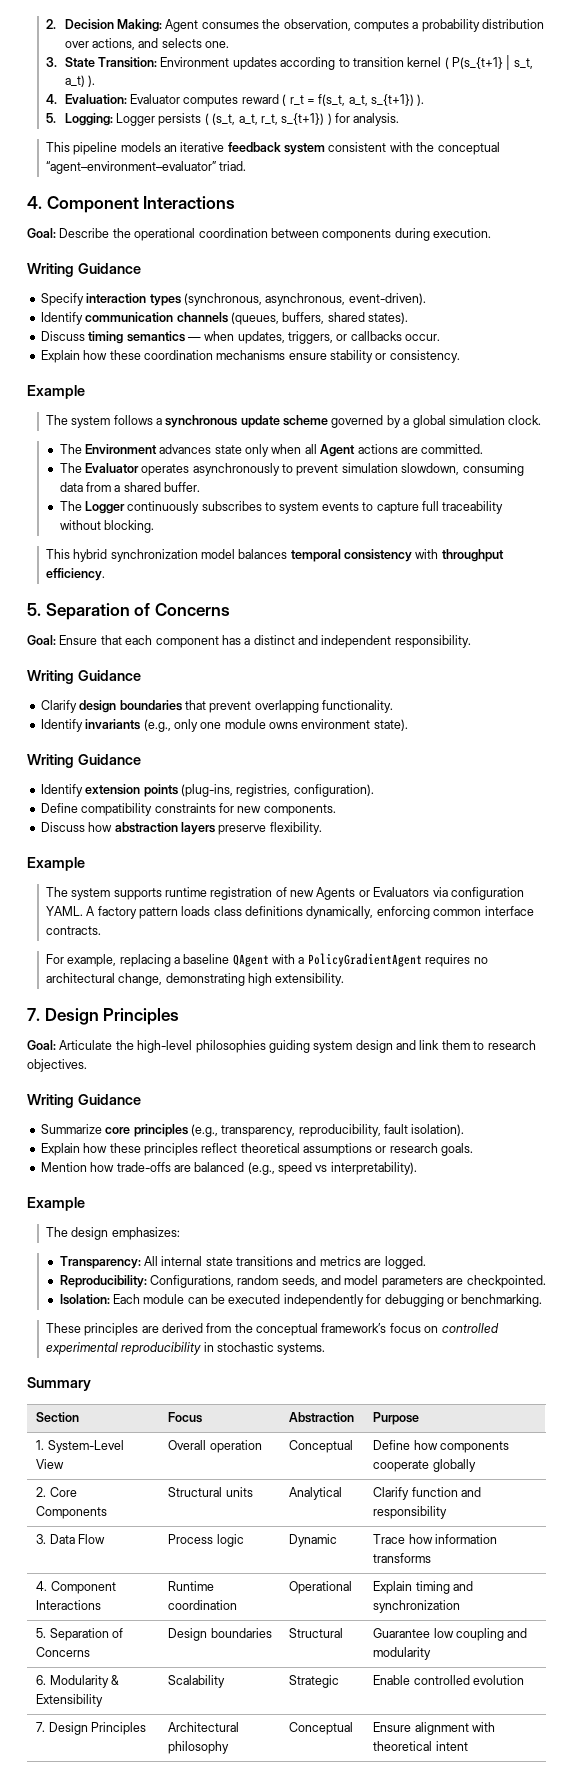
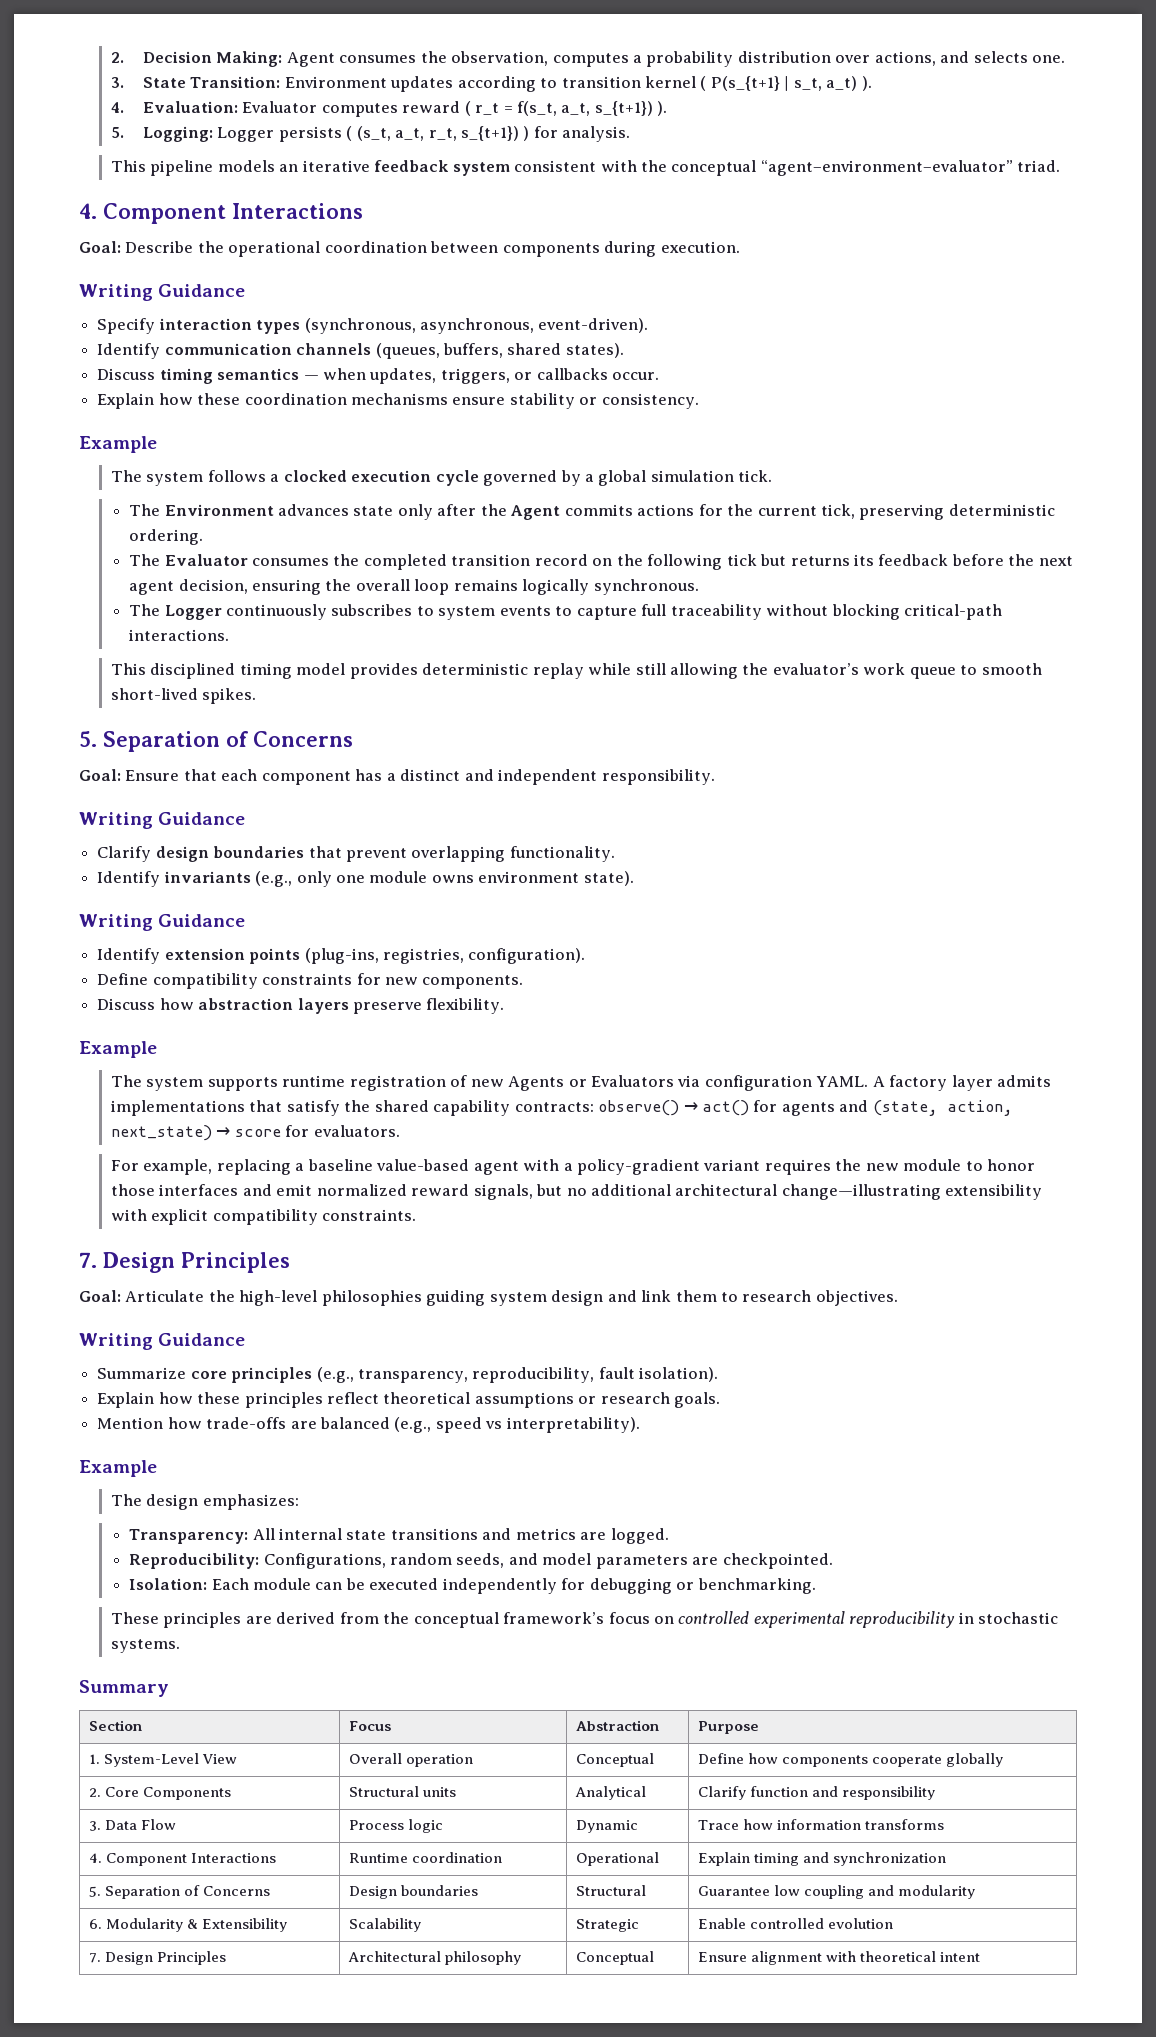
- The system follows a synchronous update scheme governed by a global simulation clock.
+ The system follows a clocked execution cycle governed by a global simulation tick.
- The Environment advances state only when all Agent actions are committed.
- The Evaluator operates asynchronously to prevent simulation slowdown, consuming data from a shared buffer.
+ The Environment advances state only after the Agent commits actions for the current tick, preserving deterministic ordering.
+ The Evaluator consumes the completed transition record on the following tick but returns its feedback before the next agent decision, ensuring the overall loop remains logically synchronous.
- The Logger continuously subscribes to system events to capture full traceability without blocking.
- This hybrid synchronization model balances temporal consistency with throughput efficiency.
+ The Logger continuously subscribes to system events to capture full traceability without blocking critical-path interactions.
+ This disciplined timing model provides deterministic replay while still allowing the evaluator’s work queue to smooth short-lived spikes.
- A factory pattern loads class definitions dynamically, enforcing common interface contracts.
+ A factory layer admits implementations that satisfy the shared capability contracts: observe() → act() for agents and (state, action, next_state) → score for evaluators.
- For example, replacing a baseline QAgent with a PolicyGradientAgent requires no architectural change, demonstrating high extensibility.
+ For example, replacing a baseline value-based agent with a policy-gradient variant requires the new module to honor those interfaces and emit normalized reward signals, but no additional architectural change—illustrating extensibility with explicit compatibility constraints.

